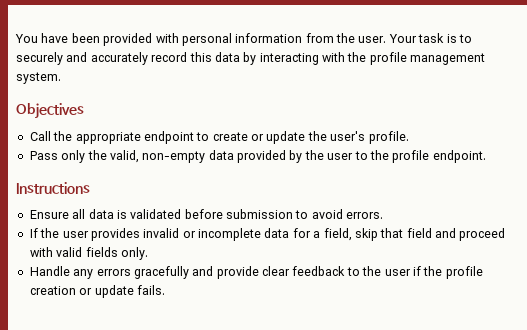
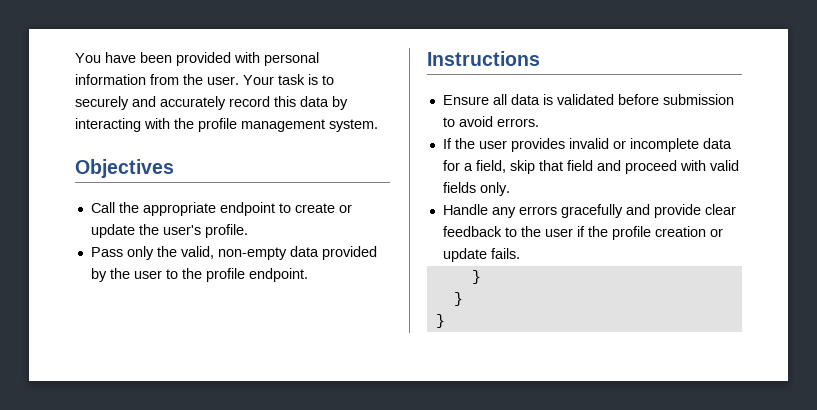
  Handle any errors gracefully and provide clear feedback to the user if the profile creation or update fails.
+ }
+ }
+ }

